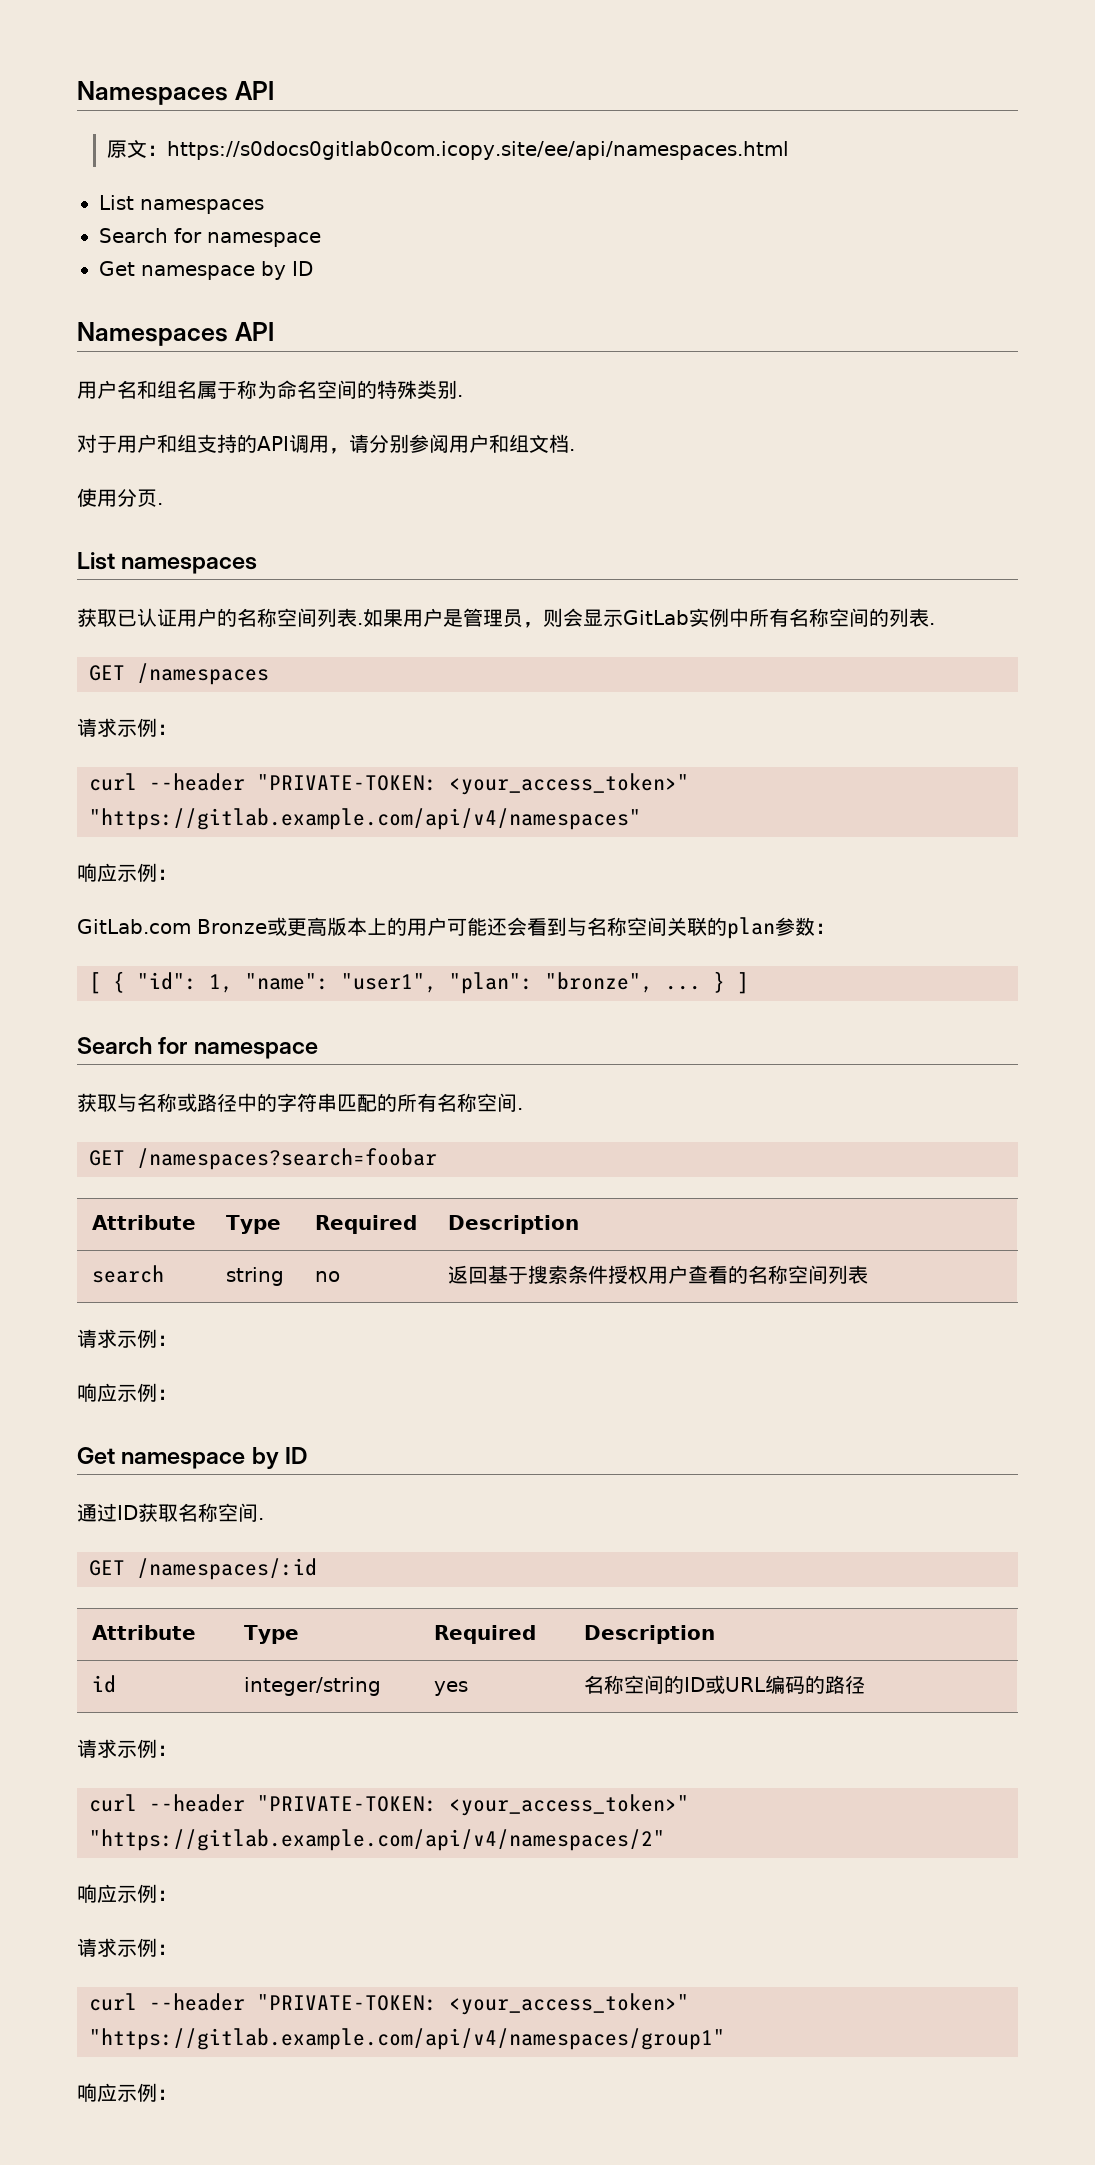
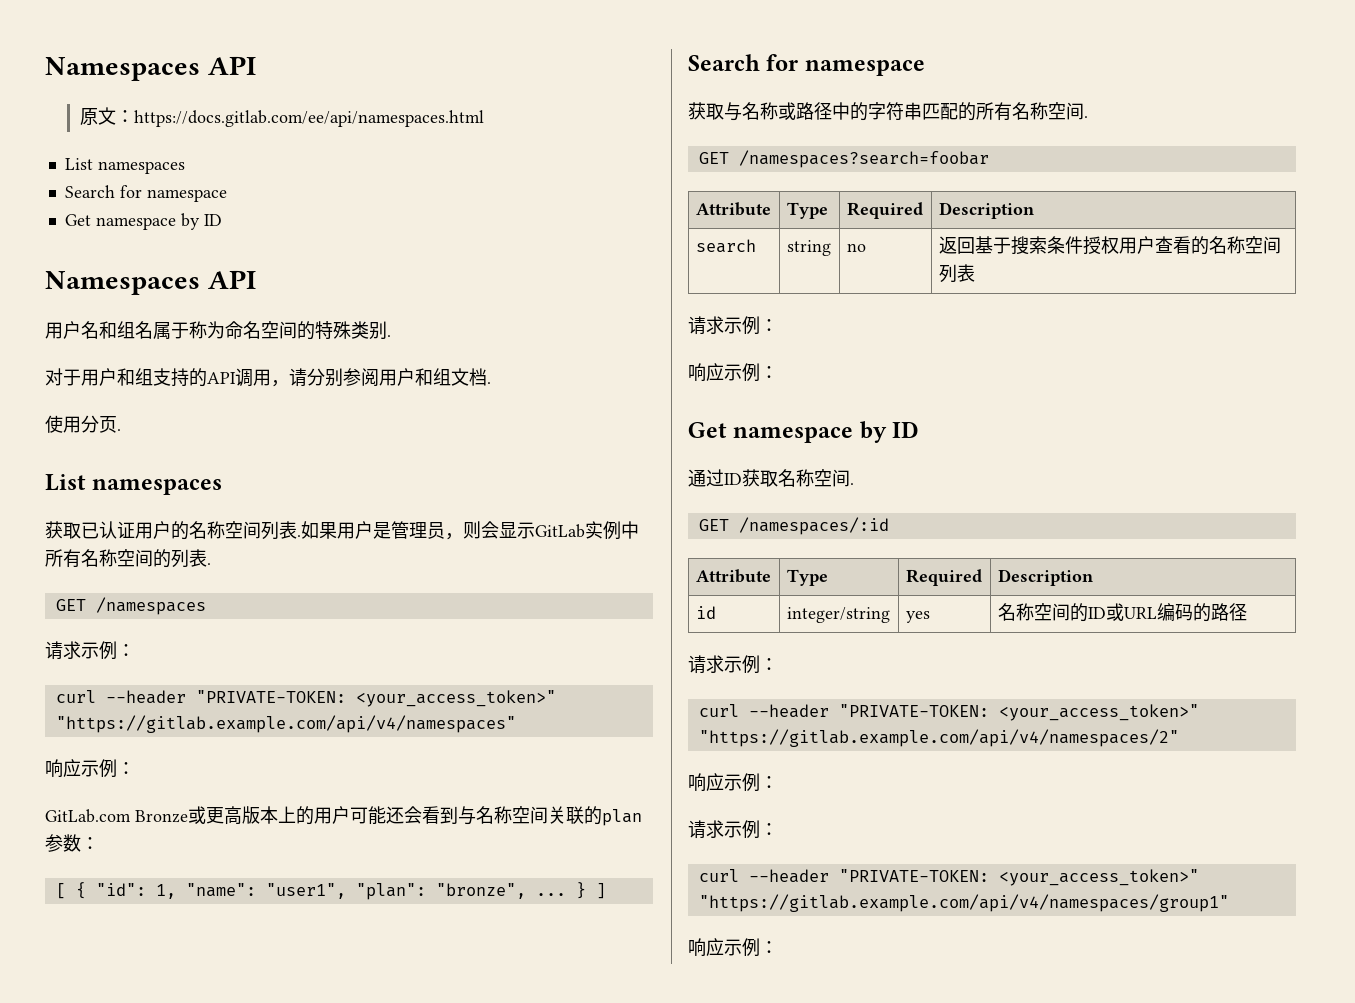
- 原文：https://s0docs0gitlab0com.icopy.site/ee/api/namespaces.html
+ 原文：https://docs.gitlab.com/ee/api/namespaces.html

